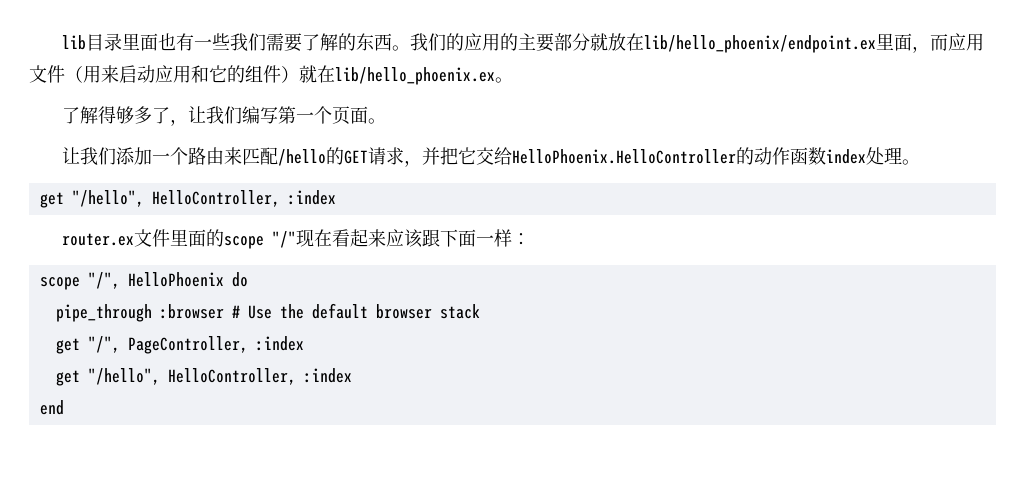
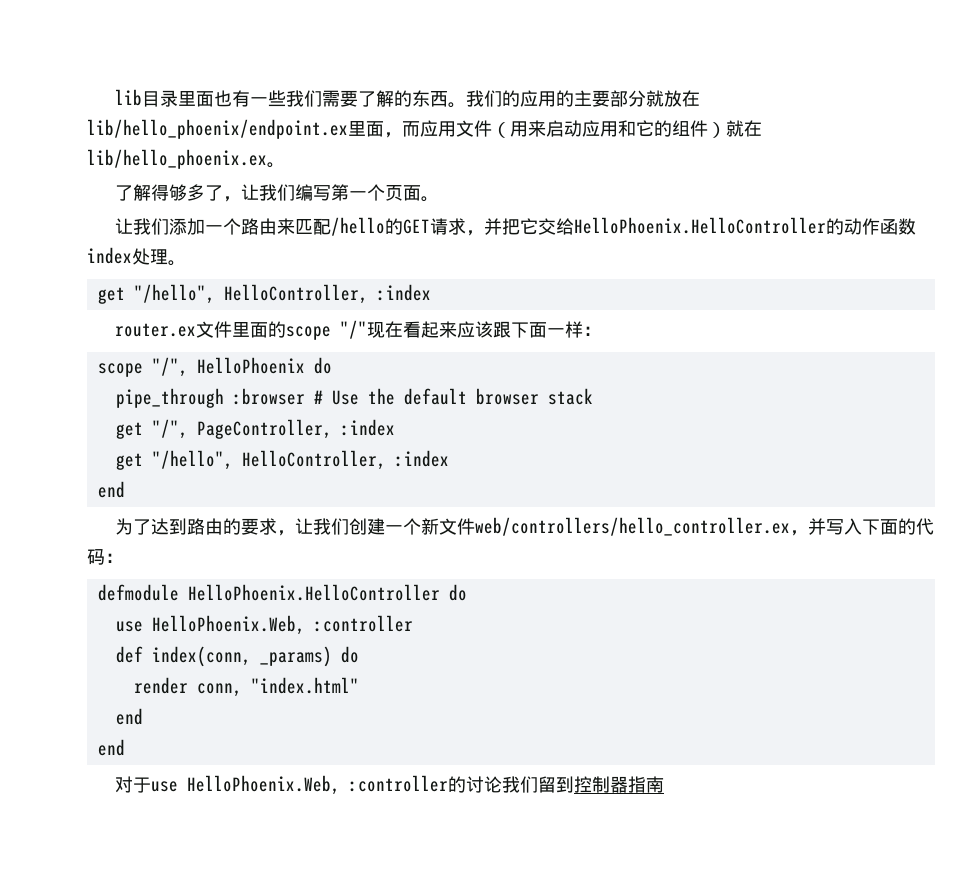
+ 为了达到路由的要求，让我们创建一个新文件web/controllers/hello_controller.ex，并写入下面的代码：
+ defmodule HelloPhoenix.HelloController do
+ use HelloPhoenix.Web, :controller
+ def index(conn, _params) do
+ render conn, "index.html"
+ end
+ end
+ 对于use HelloPhoenix.Web, :controller的讨论我们留到控制器指南

